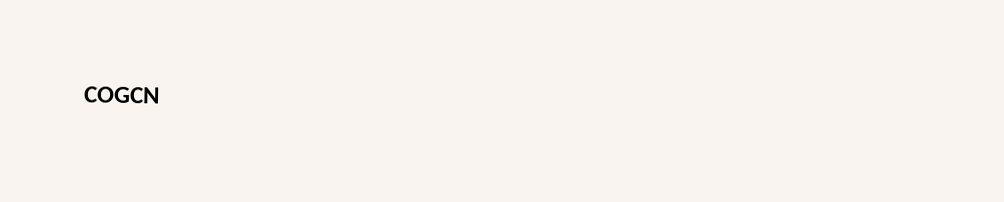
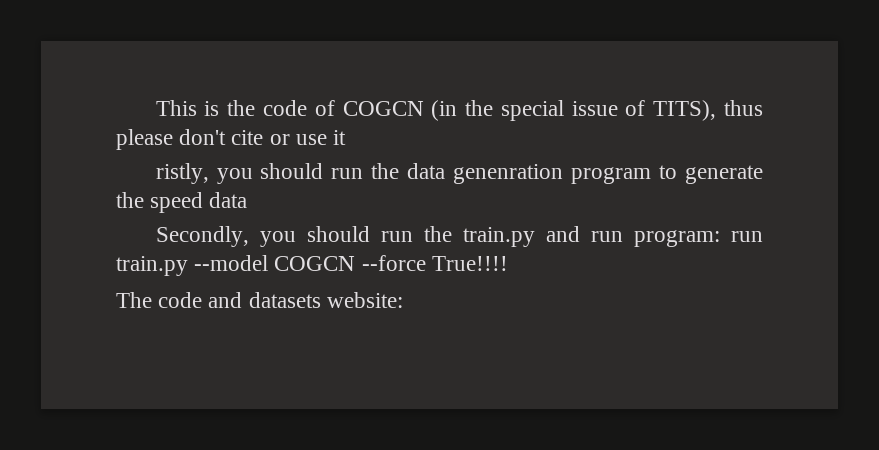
- COGCN
+ This is the code of COGCN (in the special issue of TITS), thus please don't cite or use it
+ ristly, you should run the data genenration program to generate the speed data
+ Secondly, you should run the train.py and run program: run train.py --model COGCN --force True!!!!
+ The code and datasets website:

